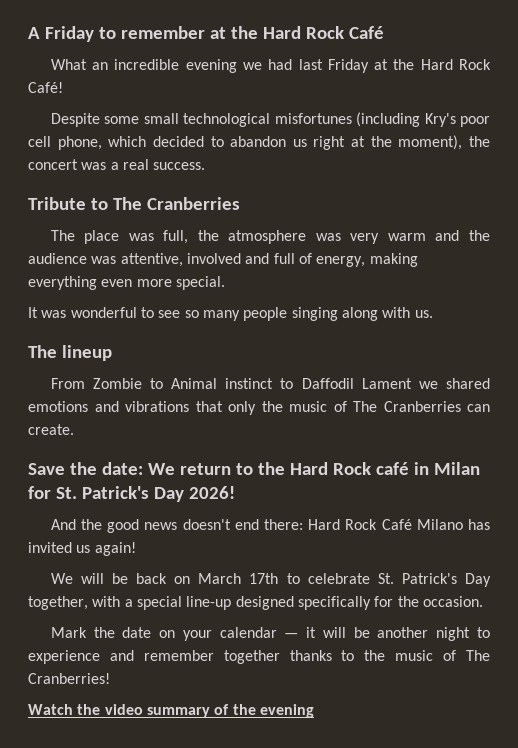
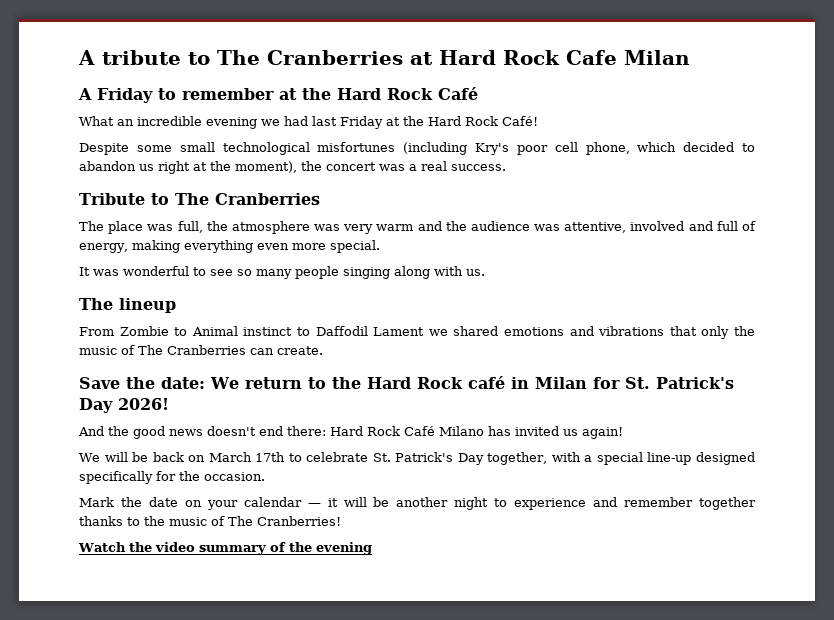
+ A tribute to The Cranberries at Hard Rock Cafe Milan

